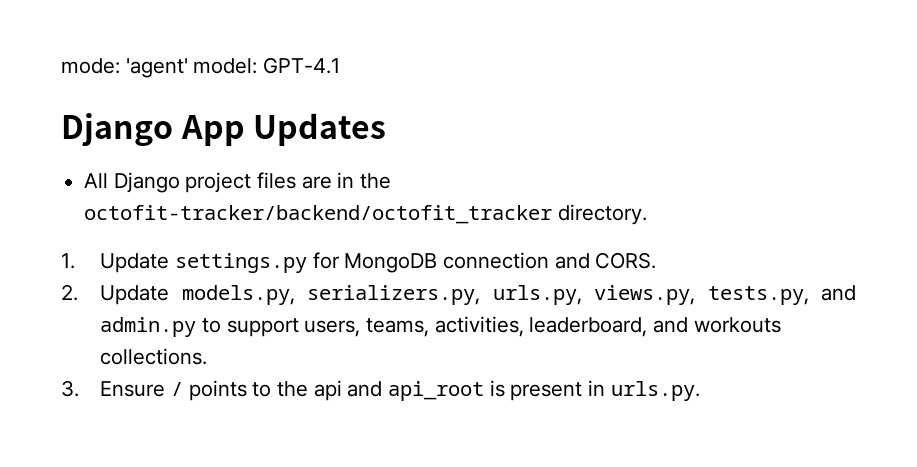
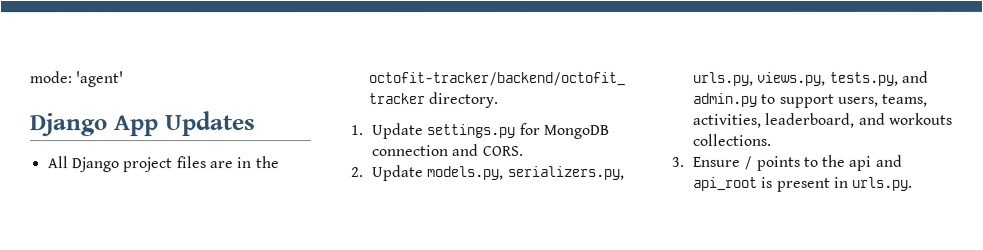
- mode: 'agent' model: GPT-4.1
+ mode: 'agent'

